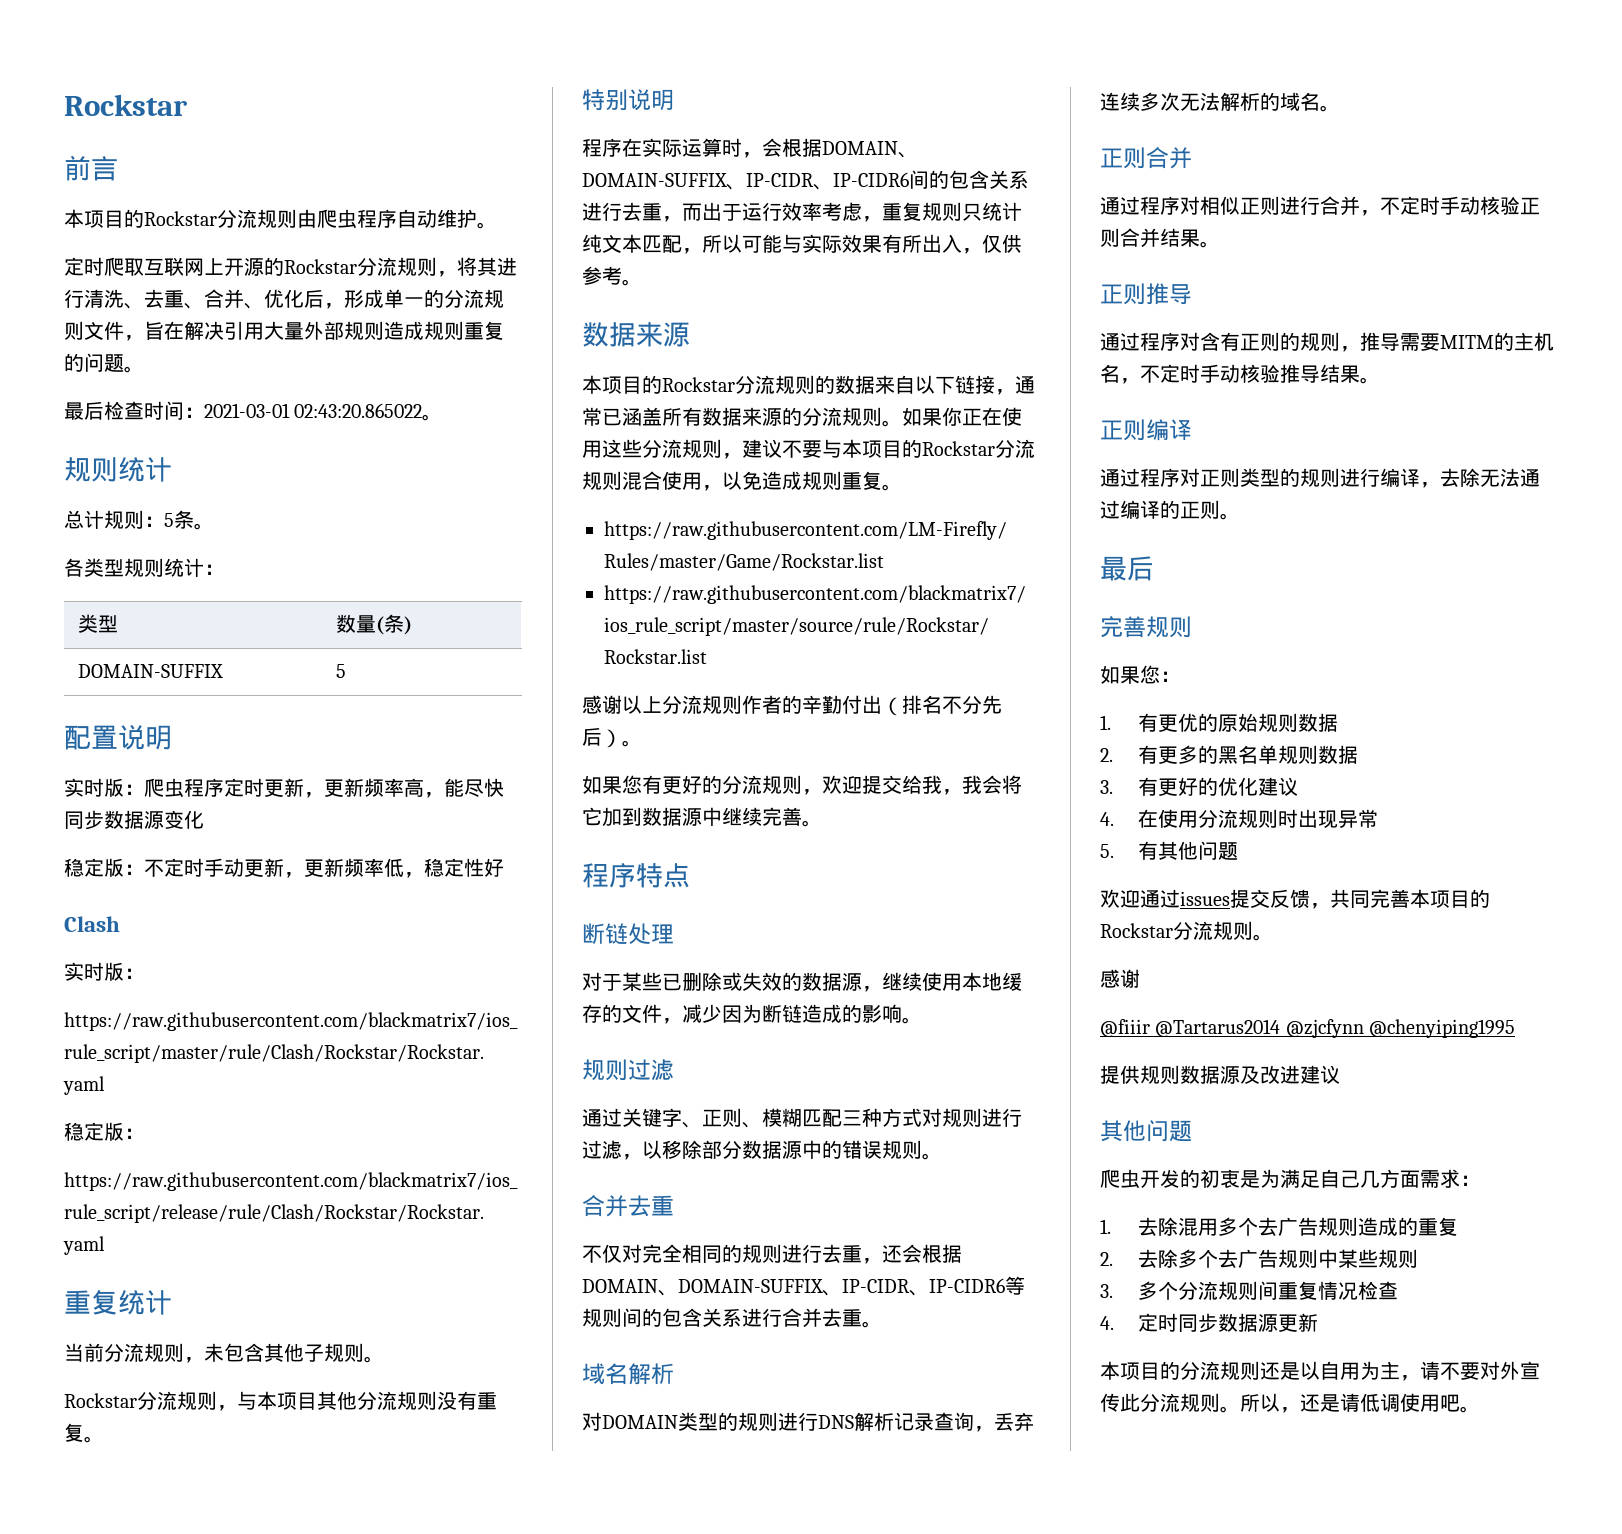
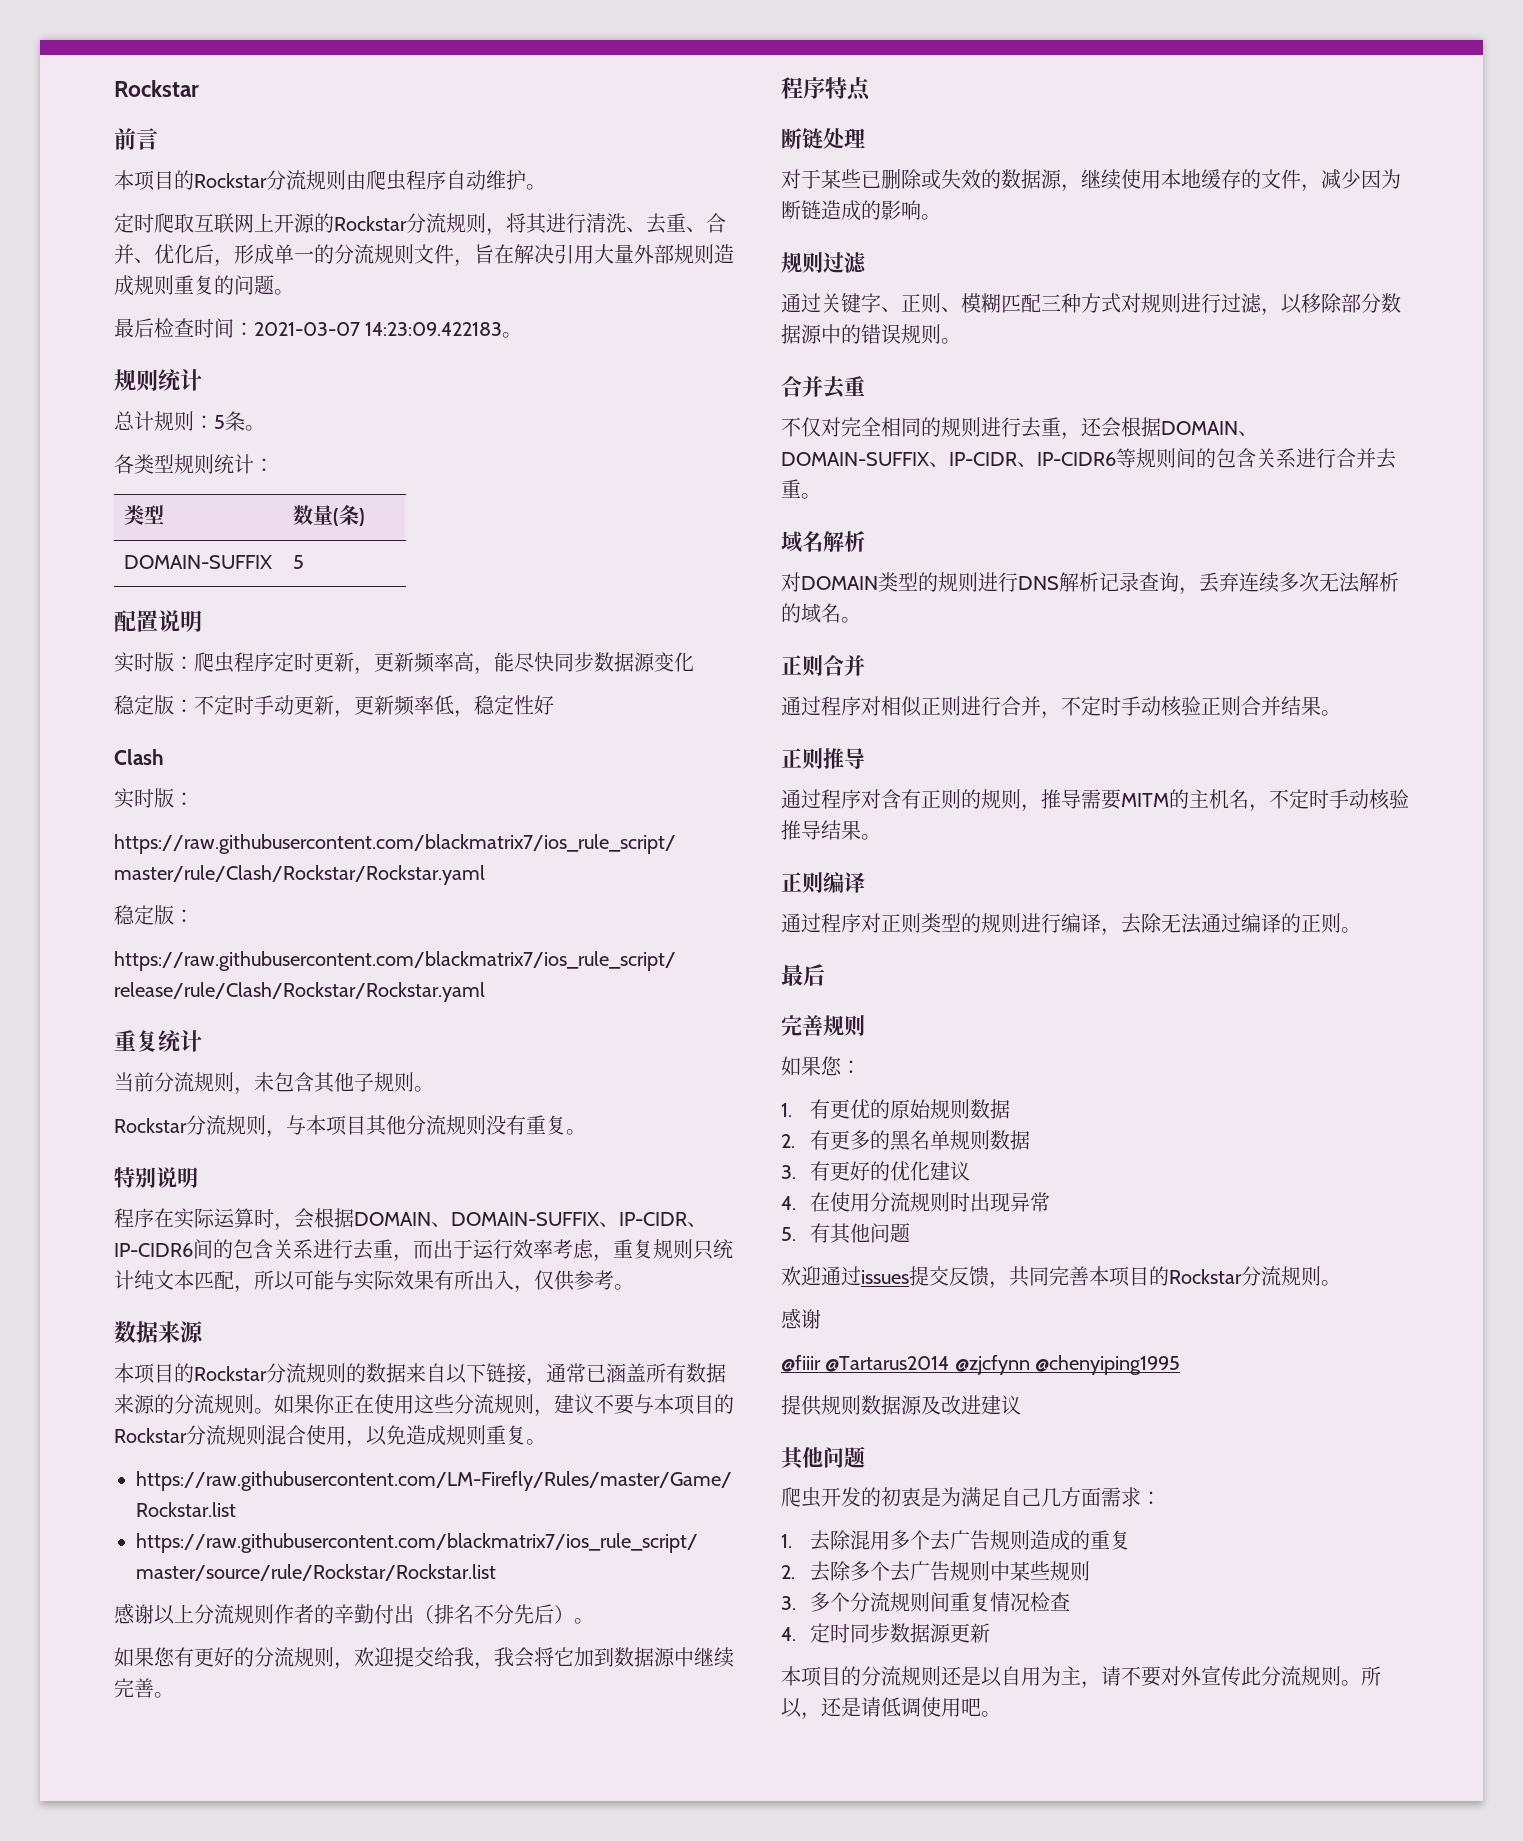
- 最后检查时间：2021-03-01 02:43:20.865022。
+ 最后检查时间：2021-03-07 14:23:09.422183。

